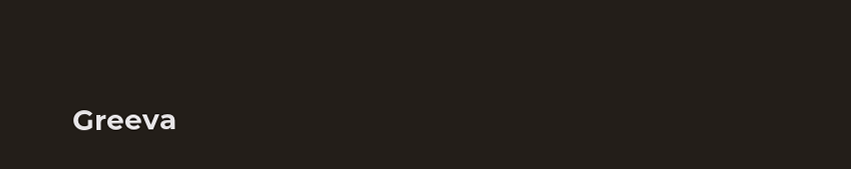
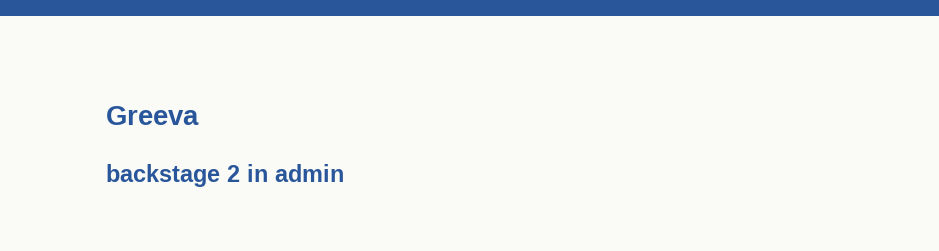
+ backstage 2 in admin

